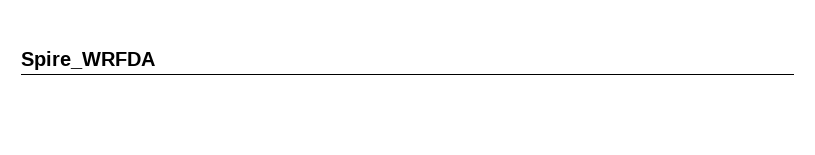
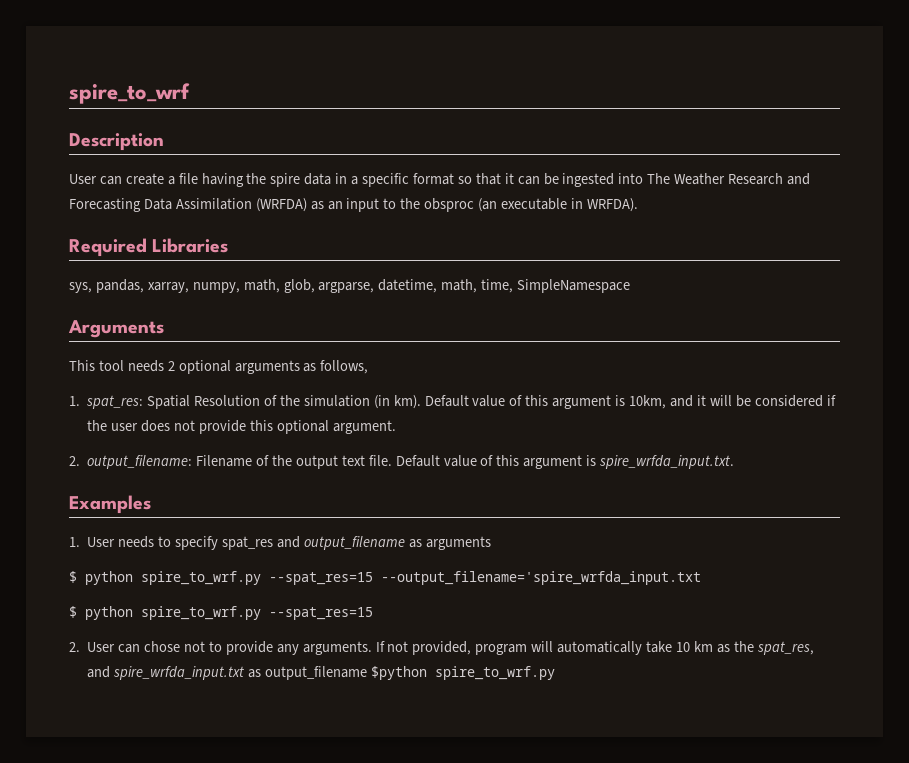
- Spire_WRFDA
+ spire_to_wrf
+ Description
+ User can create a file having the spire data in a specific format so that it can be ingested into The Weather Research and Forecasting Data Assimilation (WRFDA) as an input to the obsproc (an executable in WRFDA).
+ Required Libraries
+ sys, pandas, xarray, numpy, math, glob, argparse, datetime, math, time, SimpleNamespace
+ Arguments
+ This tool needs 2 optional arguments as follows,
+ 1. spat_res: Spatial Resolution of the simulation (in km). Default value of this argument is 10km, and it will be considered if the user does not provide this optional argument.
+ 2. output_filename: Filename of the output text file. Default value of this argument is spire_wrfda_input.txt.
+ Examples
+ 1. User needs to specify spat_res and output_filename as arguments
+ $ python spire_to_wrf.py --spat_res=15 --output_filename='spire_wrfda_input.txt
+ $ python spire_to_wrf.py --spat_res=15
+ 2. User can chose not to provide any arguments. If not provided, program will automatically take 10 km as the spat_res, and spire_wrfda_input.txt as output_filename $python spire_to_wrf.py

